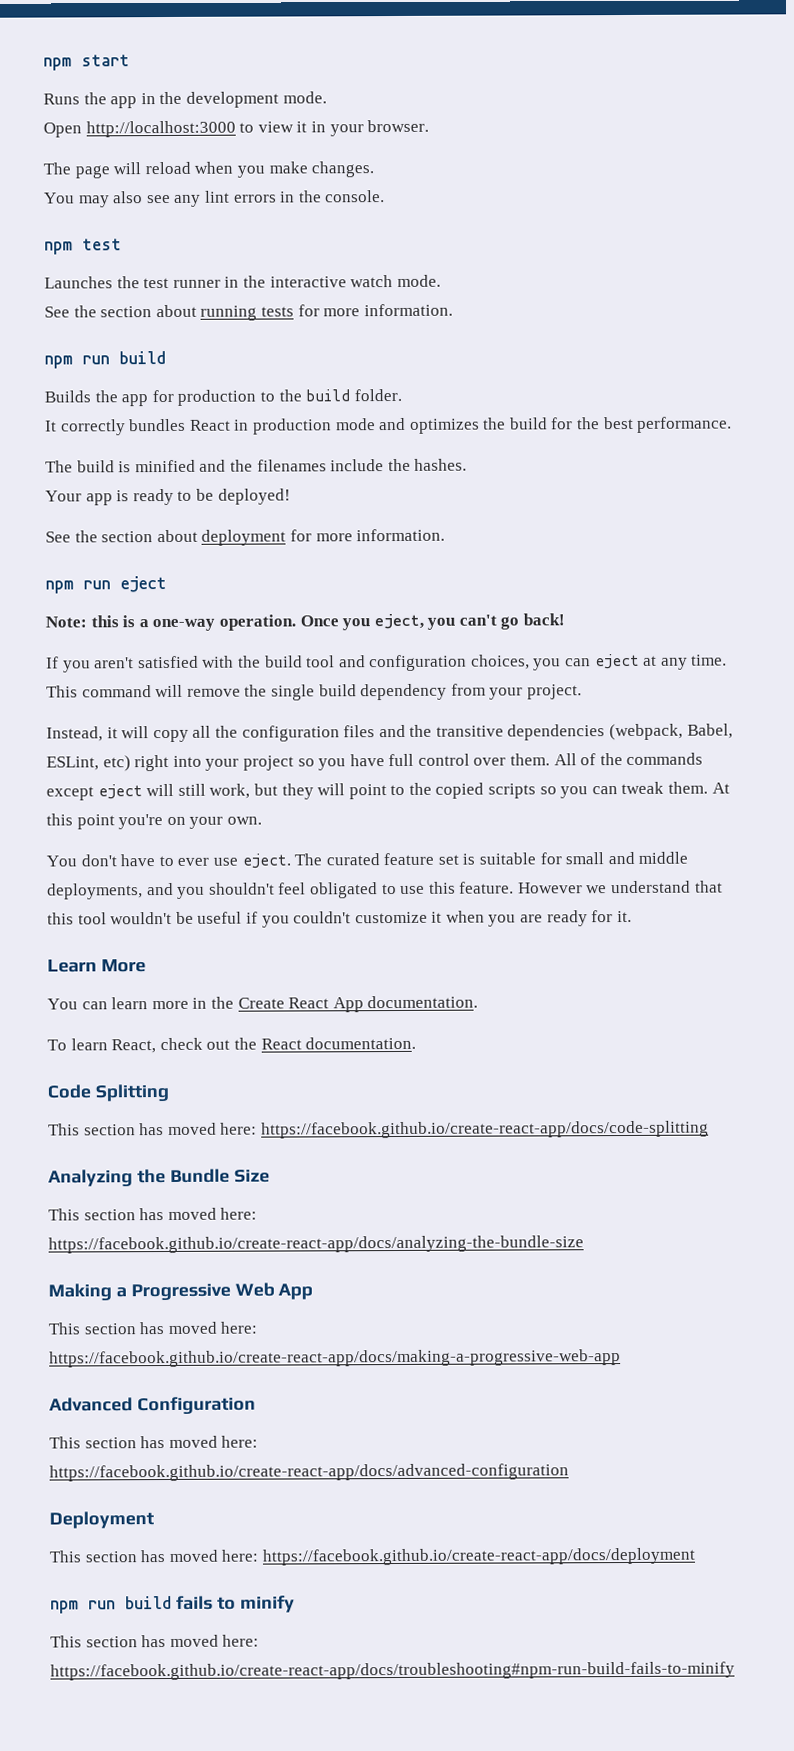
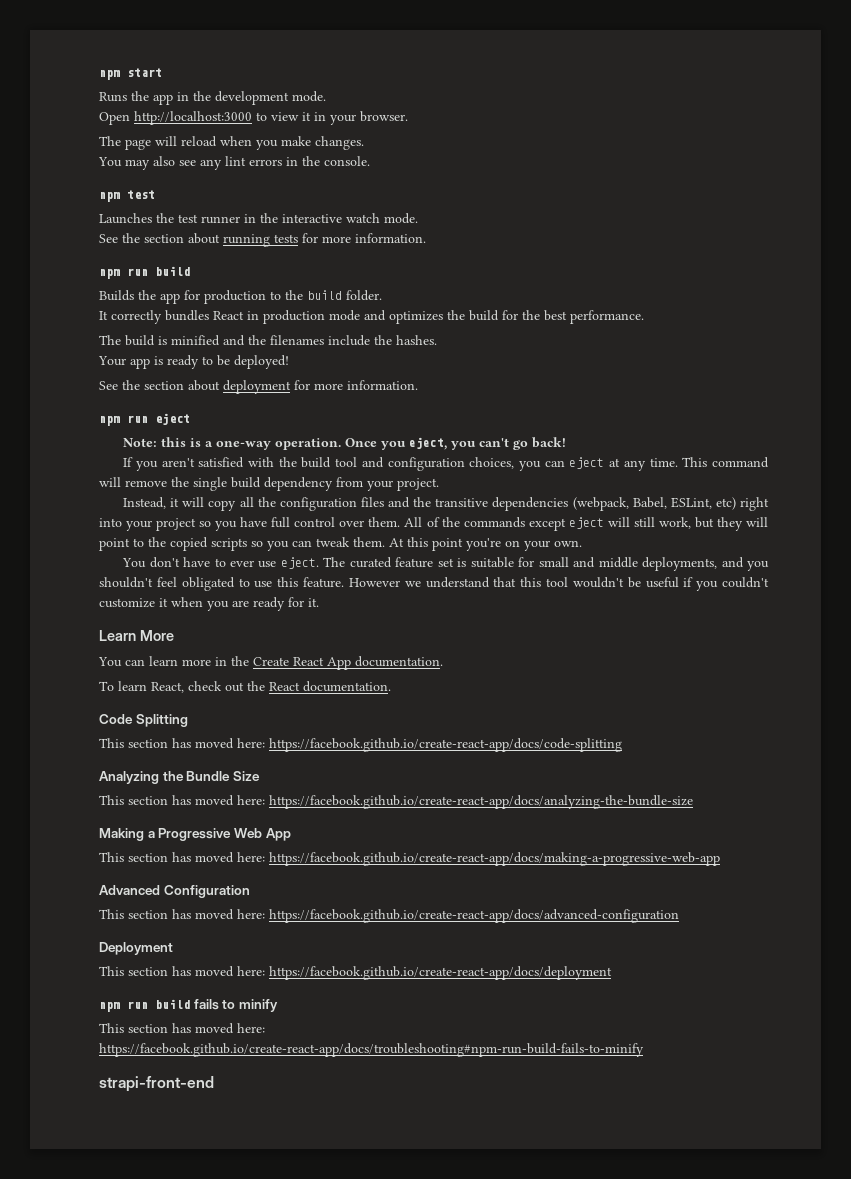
+ strapi-front-end

